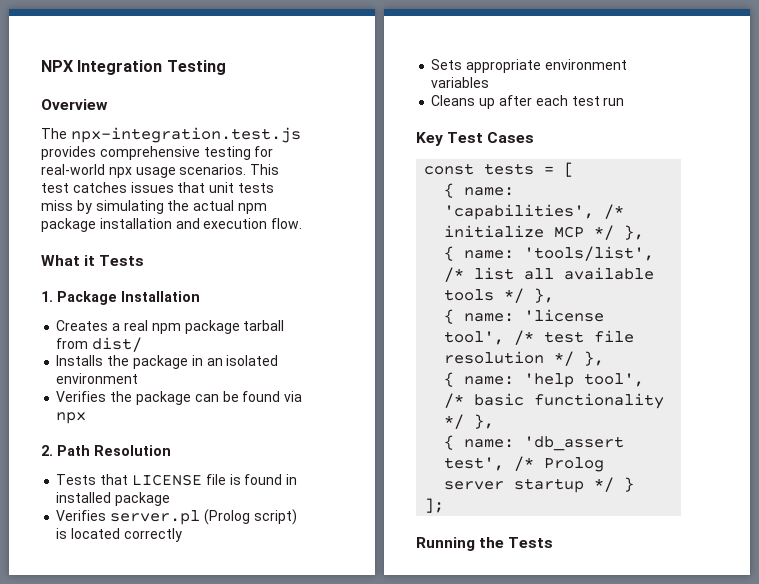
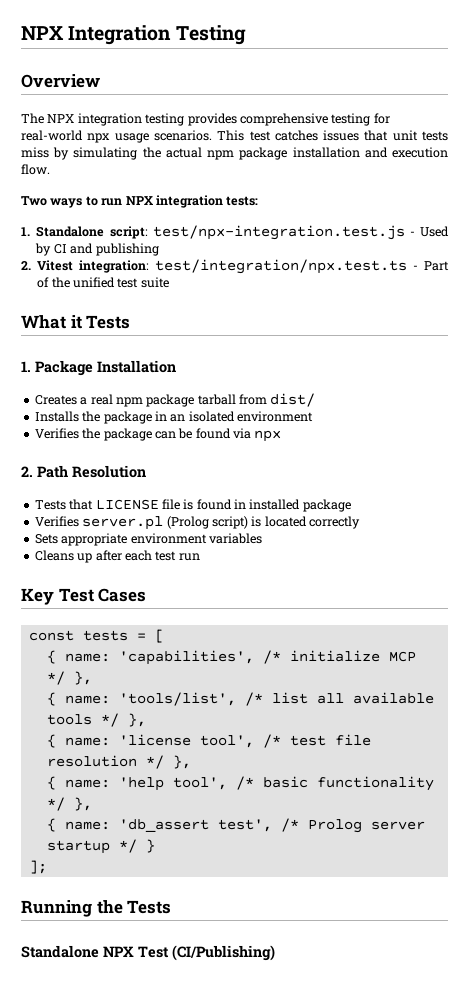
- The npx-integration.test.js provides comprehensive testing for real-world npx usage scenarios.
+ The NPX integration testing provides comprehensive testing for real-world npx usage scenarios.
+ Two ways to run NPX integration tests:
+ 1. Standalone script: test/npx-integration.test.js - Used by CI and publishing
+ 2. Vitest integration: test/integration/npx.test.ts - Part of the unified test suite
+ Standalone NPX Test (CI/Publishing)

